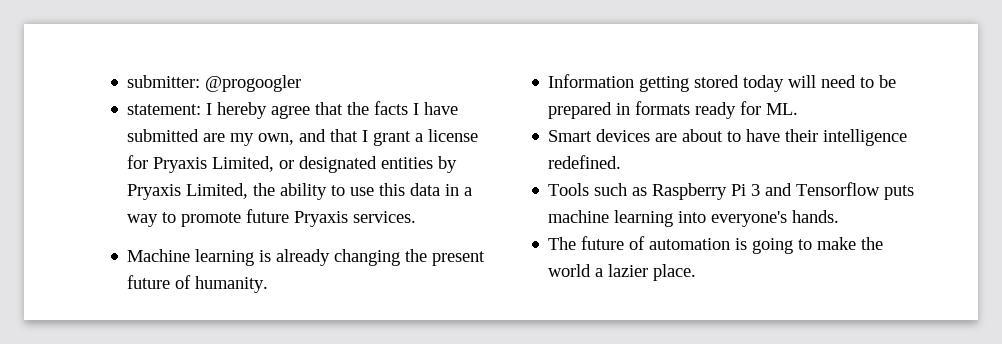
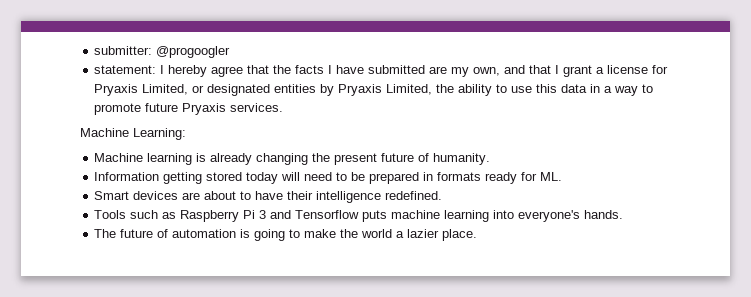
+ Machine Learning:

